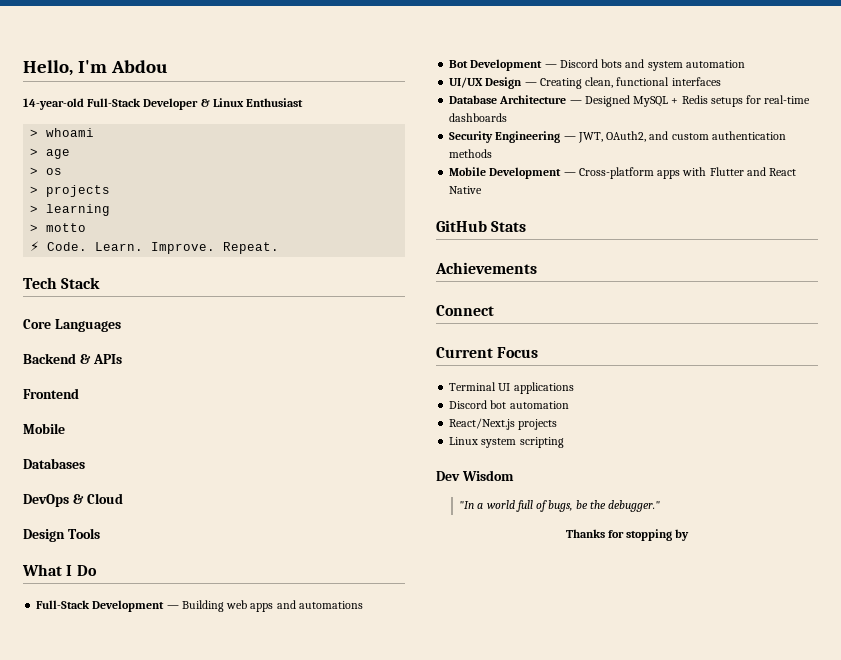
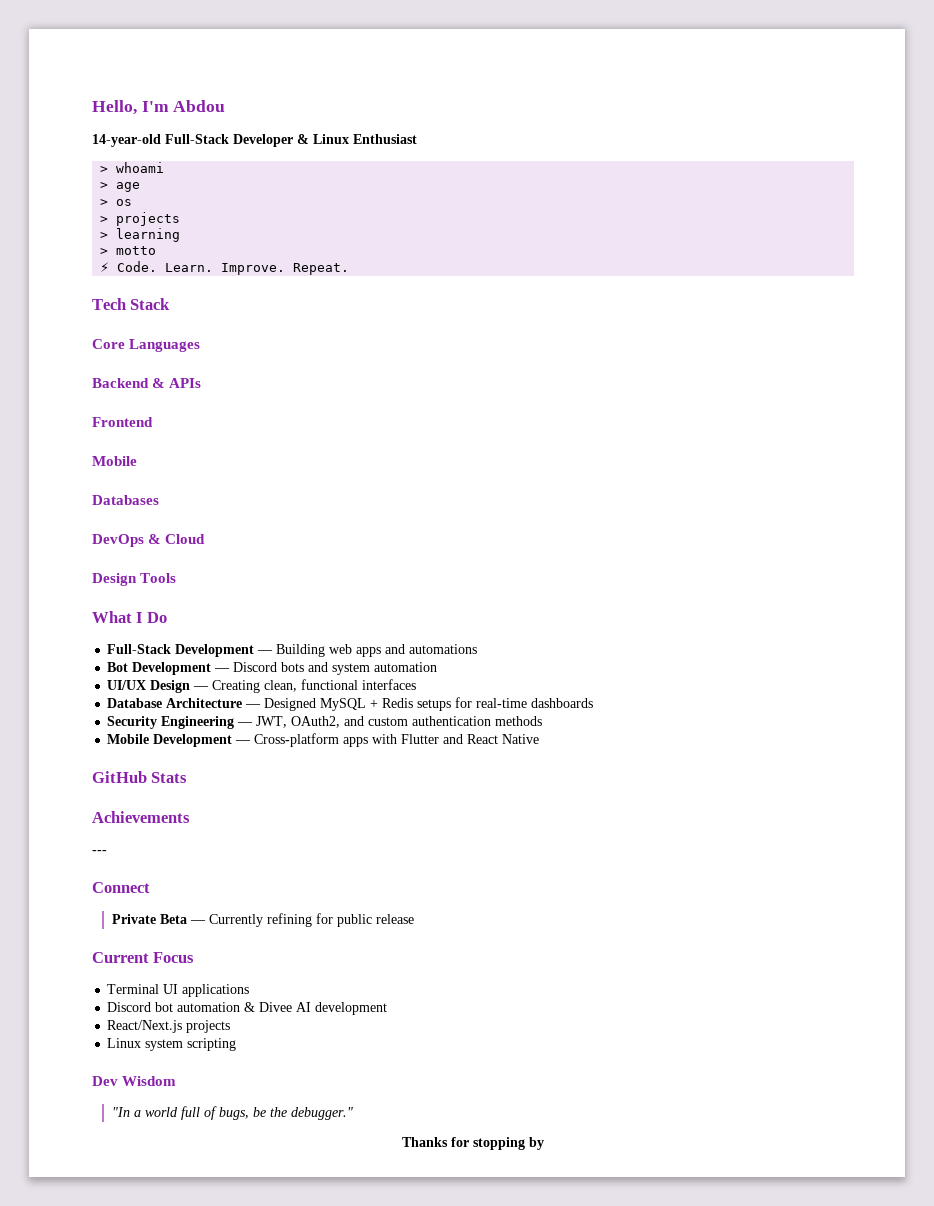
+ ---
+ Private Beta — Currently refining for public release
- Discord bot automation
+ Discord bot automation & Divee AI development

